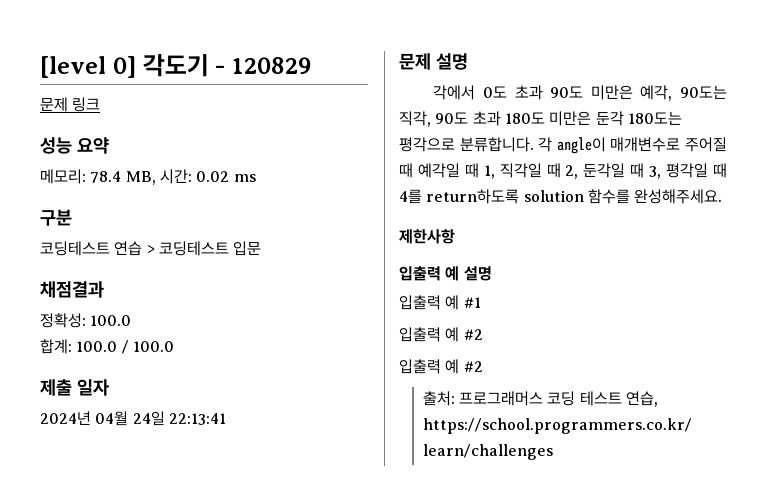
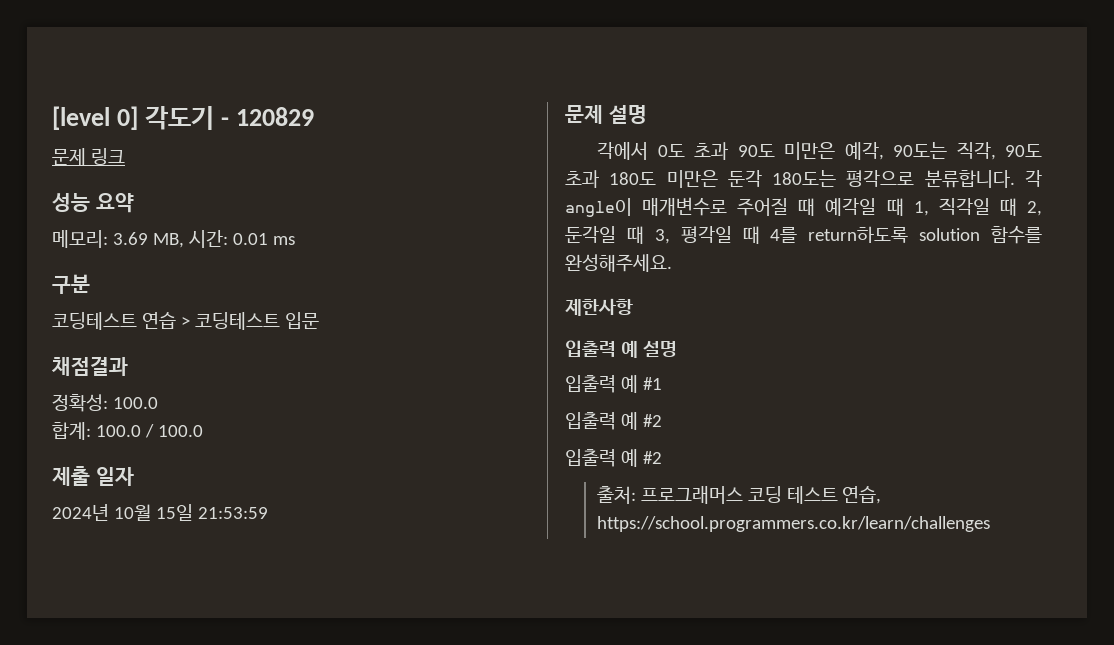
- 메모리: 78.4 MB, 시간: 0.02 ms
+ 메모리: 3.69 MB, 시간: 0.01 ms
- 2024년 04월 24일 22:13:41
+ 2024년 10월 15일 21:53:59

